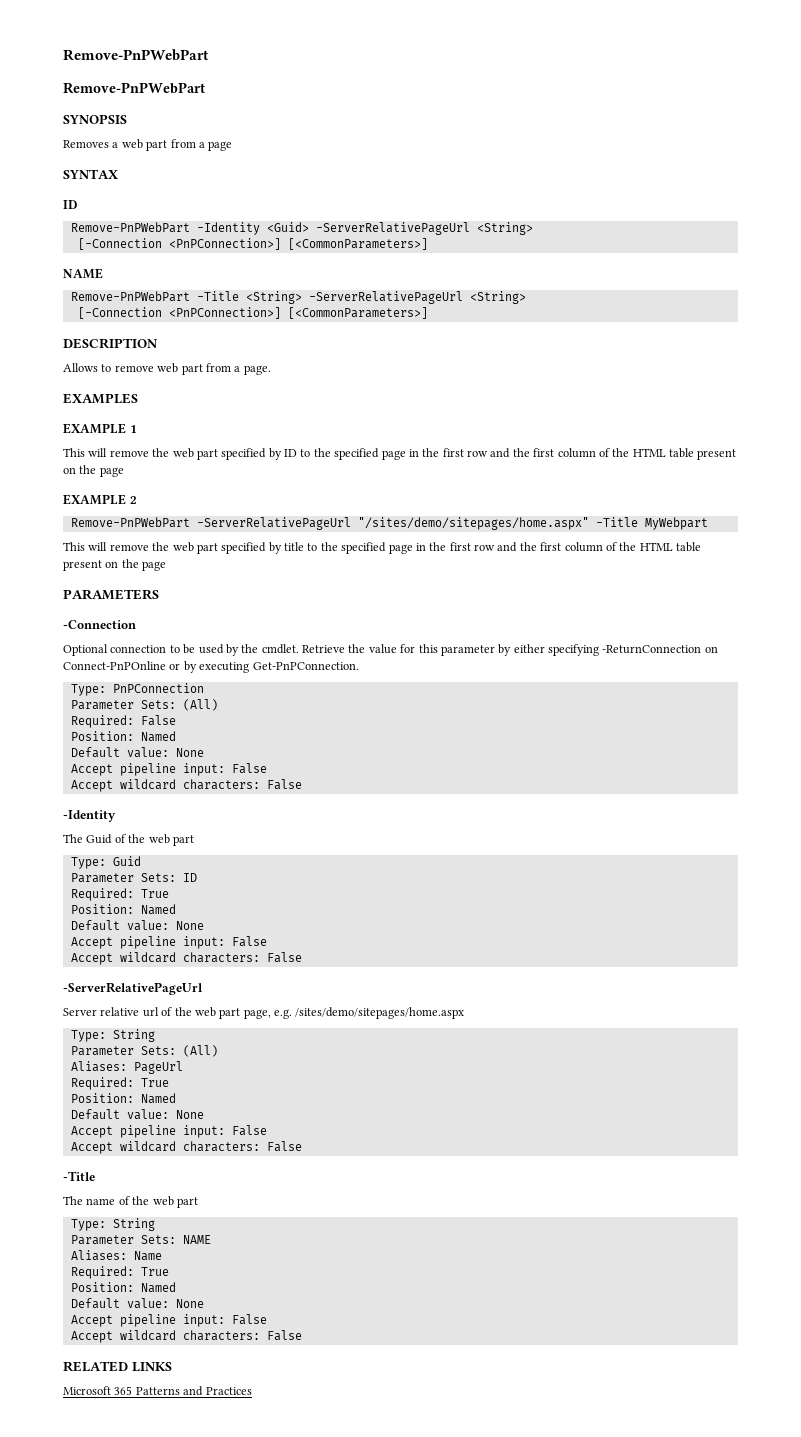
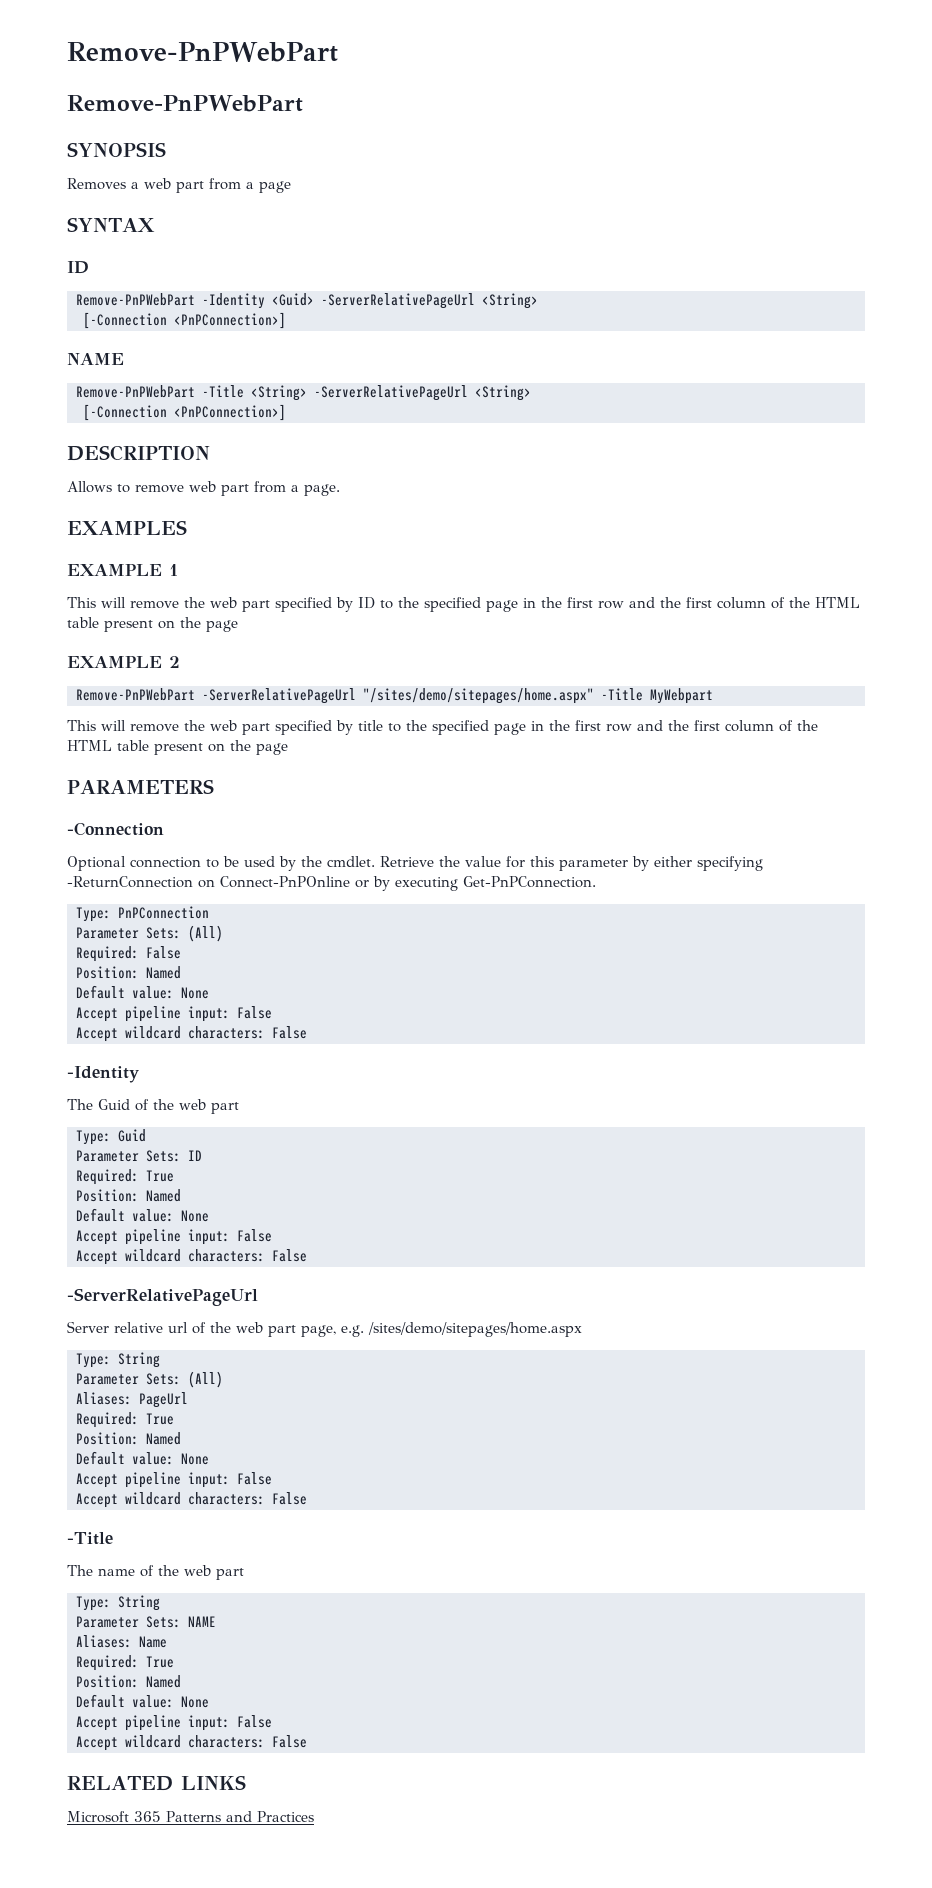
  Remove-PnPWebPart -Identity <Guid> -ServerRelativePageUrl <String>
- [-Connection <PnPConnection>] [<CommonParameters>]
+ [-Connection <PnPConnection>]
  Remove-PnPWebPart -Title <String> -ServerRelativePageUrl <String>
- [-Connection <PnPConnection>] [<CommonParameters>]
+ [-Connection <PnPConnection>]

